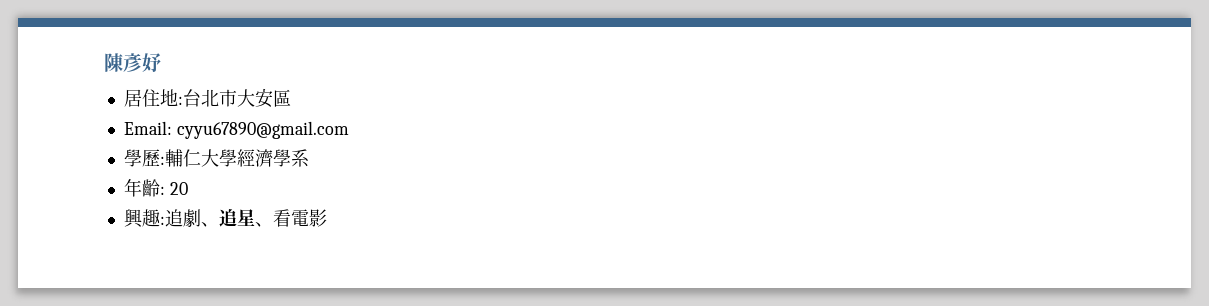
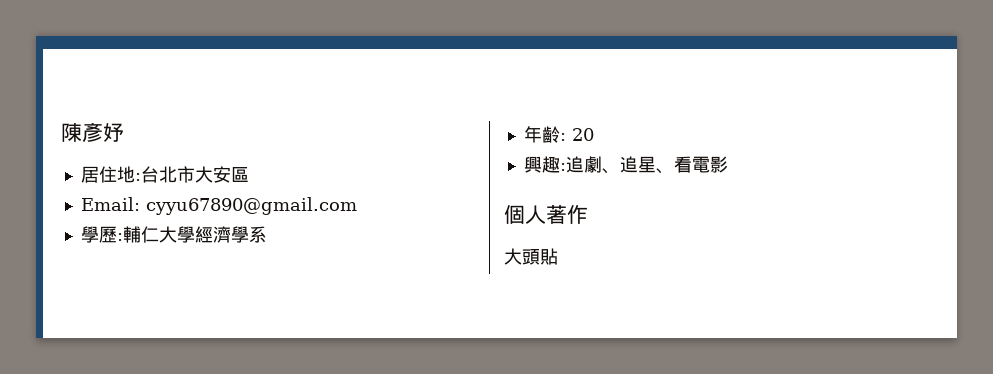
+ 個人著作
+ 大頭貼

